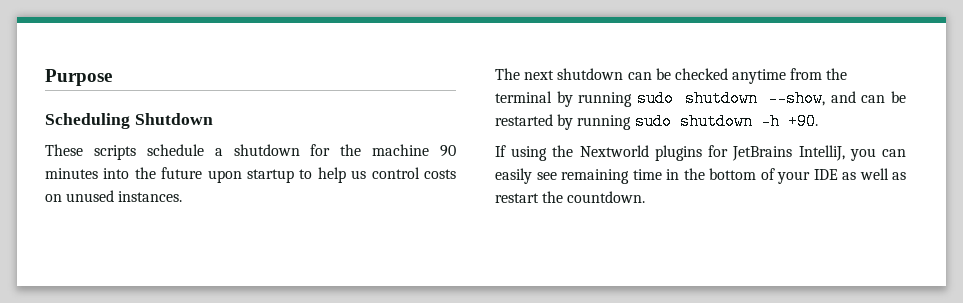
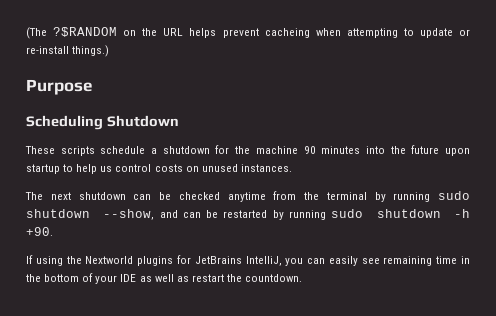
+ (The ?$RANDOM on the URL helps prevent cacheing when attempting to update or re-install things.)

